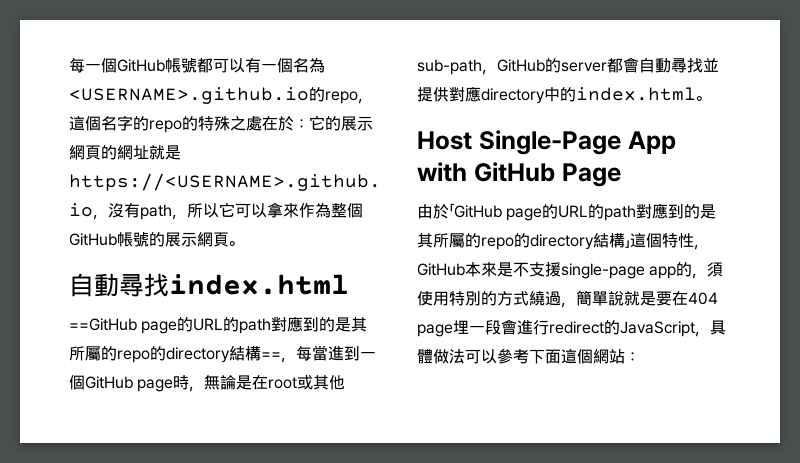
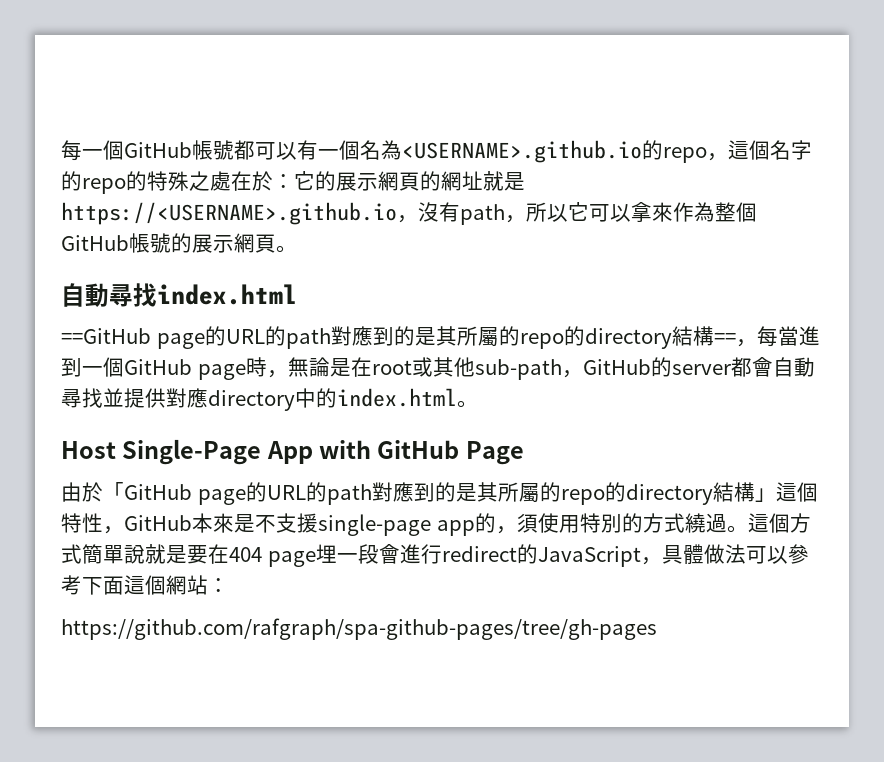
- 由於「GitHub page的URL的path對應到的是其所屬的repo的directory結構」這個特性，GitHub本來是不支援single-page app的，須使用特別的方式繞過，簡單說就是要在404 page埋一段會進行redirect的JavaScript，具體做法可以參考下面這個網站：
+ 由於「GitHub page的URL的path對應到的是其所屬的repo的directory結構」這個特性，GitHub本來是不支援single-page app的，須使用特別的方式繞過。這個方式簡單說就是要在404 page埋一段會進行redirect的JavaScript，具體做法可以參考下面這個網站：
+ https://github.com/rafgraph/spa-github-pages/tree/gh-pages

